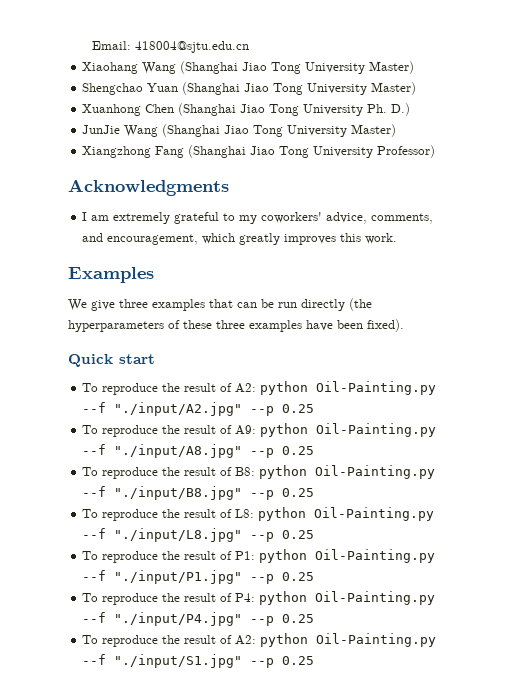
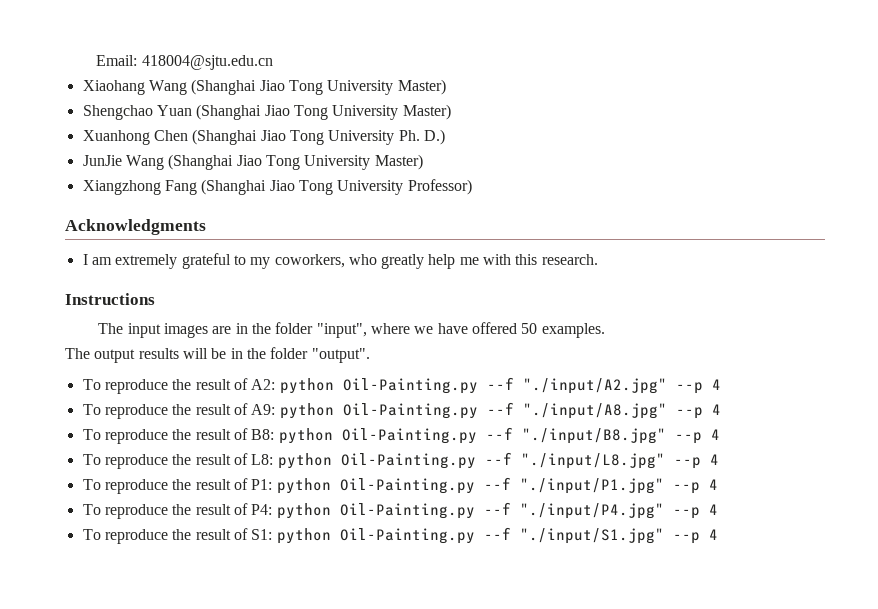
- I am extremely grateful to my coworkers' advice, comments, and encouragement, which greatly improves this work.
- Examples
- We give three examples that can be run directly (the hyperparameters of these three examples have been fixed).
- Quick start
+ I am extremely grateful to my coworkers, who greatly help me with this research.
+ Instructions
+ The input images are in the folder "input", where we have offered 50 examples.
+ The output results will be in the folder "output".
- To reproduce the result of A2: python Oil-Painting.py --f "./input/A2.jpg" --p 0.25
+ To reproduce the result of A2: python Oil-Painting.py --f "./input/A2.jpg" --p 4
- To reproduce the result of A9: python Oil-Painting.py --f "./input/A8.jpg" --p 0.25
+ To reproduce the result of A9: python Oil-Painting.py --f "./input/A8.jpg" --p 4
- To reproduce the result of B8: python Oil-Painting.py --f "./input/B8.jpg" --p 0.25
+ To reproduce the result of B8: python Oil-Painting.py --f "./input/B8.jpg" --p 4
- To reproduce the result of L8: python Oil-Painting.py --f "./input/L8.jpg" --p 0.25
+ To reproduce the result of L8: python Oil-Painting.py --f "./input/L8.jpg" --p 4
- To reproduce the result of P1: python Oil-Painting.py --f "./input/P1.jpg" --p 0.25
+ To reproduce the result of P1: python Oil-Painting.py --f "./input/P1.jpg" --p 4
- To reproduce the result of P4: python Oil-Painting.py --f "./input/P4.jpg" --p 0.25
- To reproduce the result of A2: python Oil-Painting.py --f "./input/S1.jpg" --p 0.25
+ To reproduce the result of P4: python Oil-Painting.py --f "./input/P4.jpg" --p 4
+ To reproduce the result of S1: python Oil-Painting.py --f "./input/S1.jpg" --p 4

